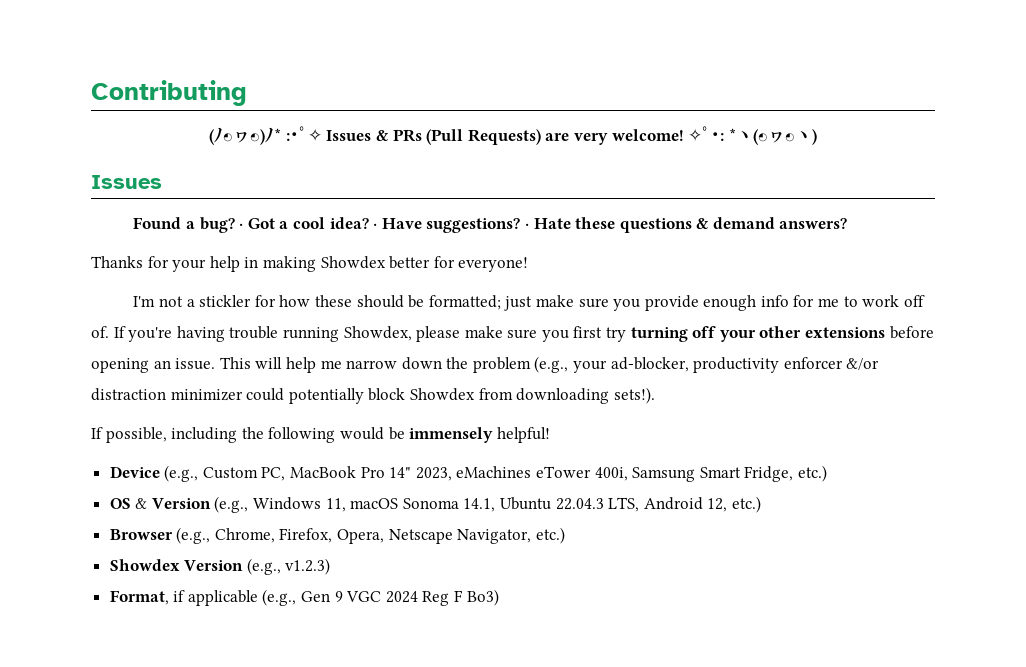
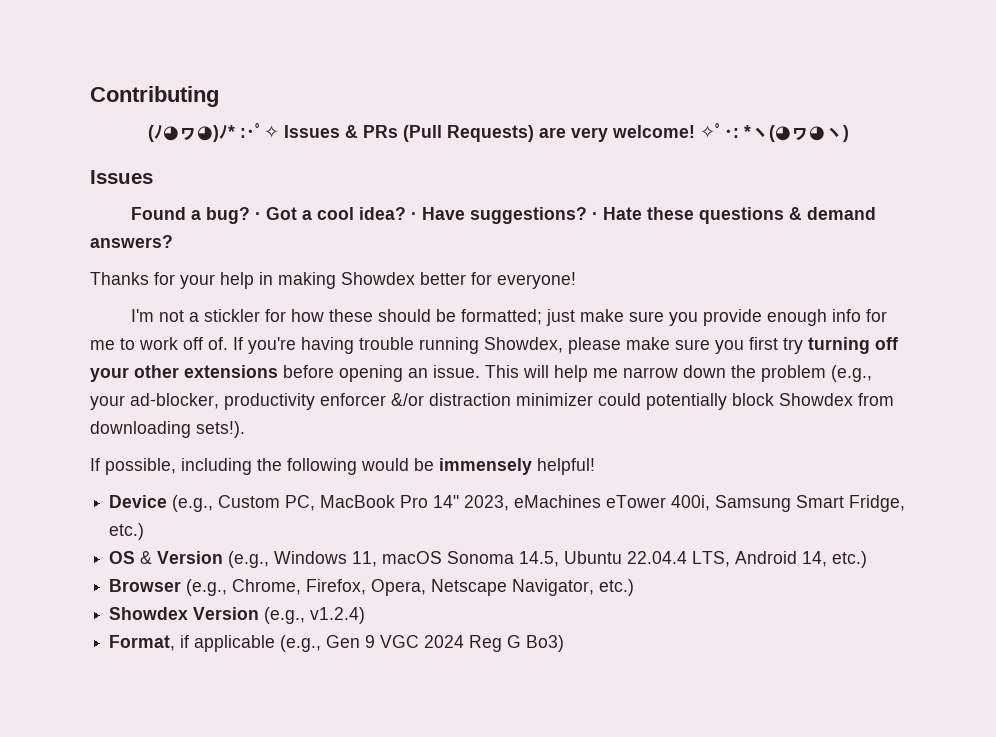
- OS & Version (e.g., Windows 11, macOS Sonoma 14.1, Ubuntu 22.04.3 LTS, Android 12, etc.)
+ OS & Version (e.g., Windows 11, macOS Sonoma 14.5, Ubuntu 22.04.4 LTS, Android 14, etc.)
- Showdex Version (e.g., v1.2.3)
+ Showdex Version (e.g., v1.2.4)
- Format, if applicable (e.g., Gen 9 VGC 2024 Reg F Bo3)
+ Format, if applicable (e.g., Gen 9 VGC 2024 Reg G Bo3)

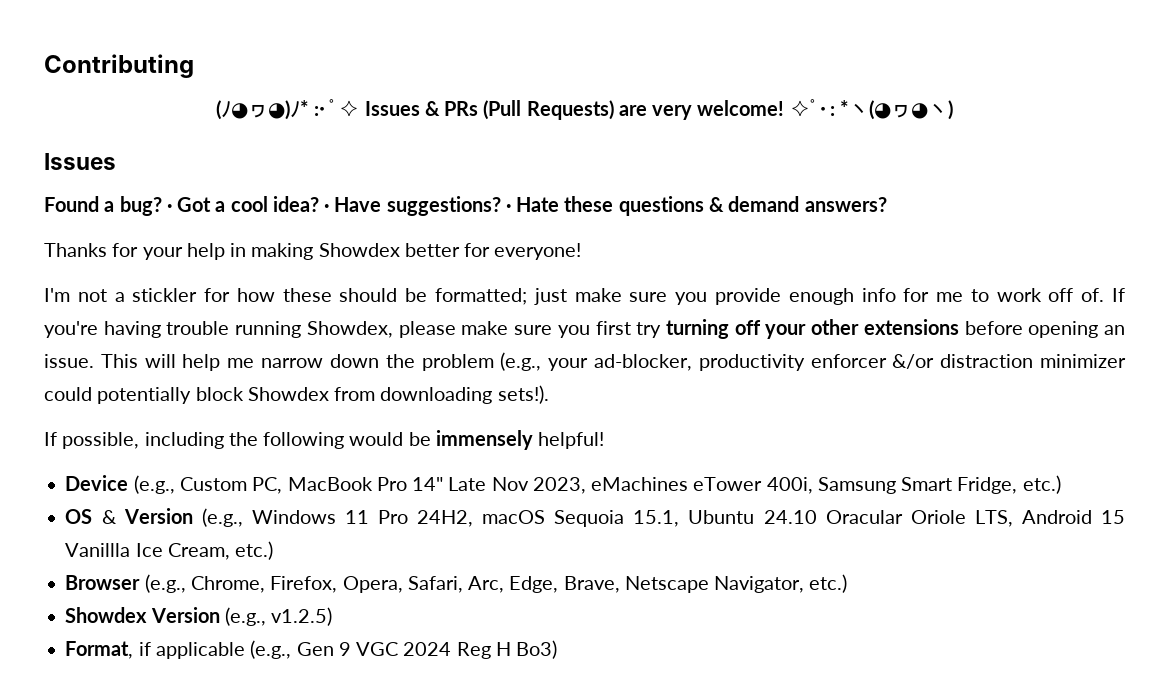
- Device (e.g., Custom PC, MacBook Pro 14" 2023, eMachines eTower 400i, Samsung Smart Fridge, etc.)
+ Device (e.g., Custom PC, MacBook Pro 14" Late Nov 2023, eMachines eTower 400i, Samsung Smart Fridge, etc.)
- OS & Version (e.g., Windows 11, macOS Sonoma 14.5, Ubuntu 22.04.4 LTS, Android 14, etc.)
+ OS & Version (e.g., Windows 11 Pro 24H2, macOS Sequoia 15.1, Ubuntu 24.10 Oracular Oriole LTS, Android 15 Vanillla Ice Cream, etc.)
- Browser (e.g., Chrome, Firefox, Opera, Netscape Navigator, etc.)
+ Browser (e.g., Chrome, Firefox, Opera, Safari, Arc, Edge, Brave, Netscape Navigator, etc.)
- Showdex Version (e.g., v1.2.4)
+ Showdex Version (e.g., v1.2.5)
- Format, if applicable (e.g., Gen 9 VGC 2024 Reg G Bo3)
+ Format, if applicable (e.g., Gen 9 VGC 2024 Reg H Bo3)

